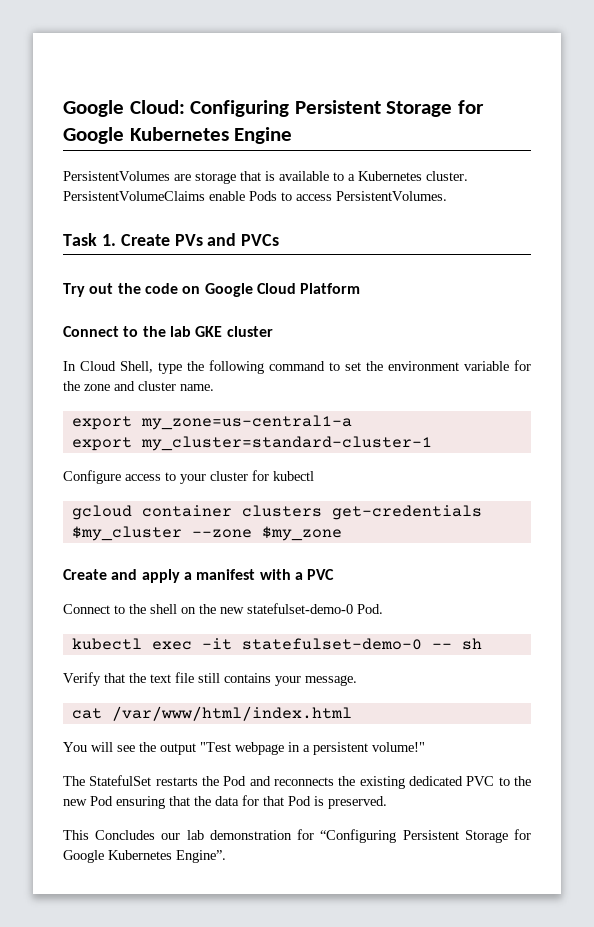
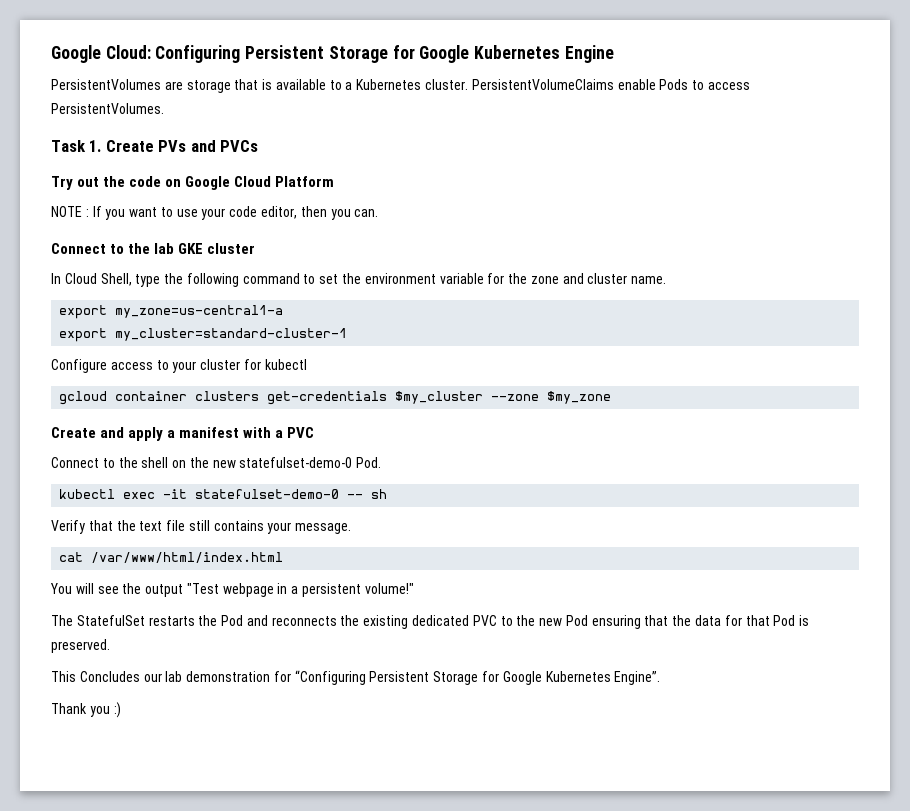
+ NOTE : If you want to use your code editor, then you can.
+ Thank you :)

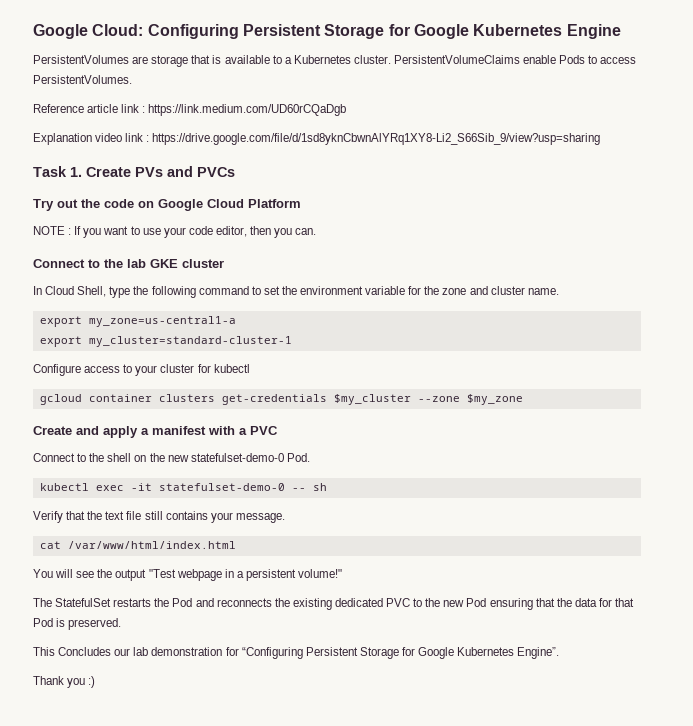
+ Reference article link : https://link.medium.com/UD60rCQaDgb
+ Explanation video link : https://drive.google.com/file/d/1sd8yknCbwnAlYRq1XY8-Li2_S66Sib_9/view?usp=sharing

